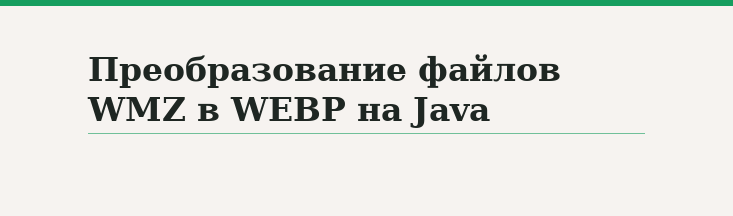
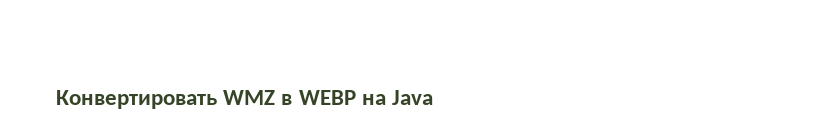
- Преобразование файлов WMZ в WEBP на Java
+ Конвертировать WMZ в WEBP на Java

